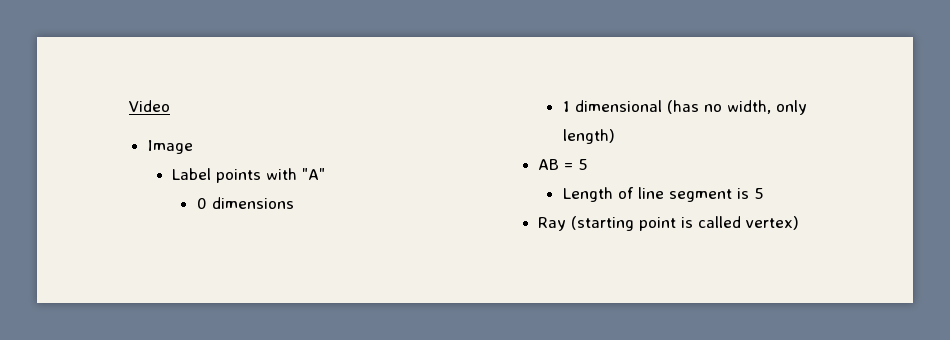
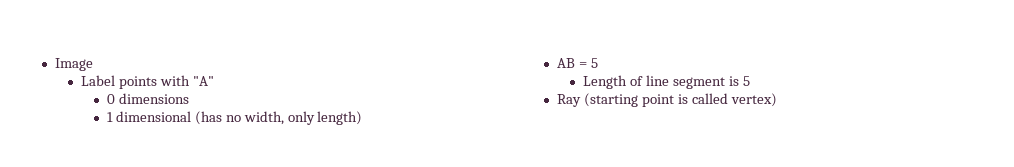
- Video

